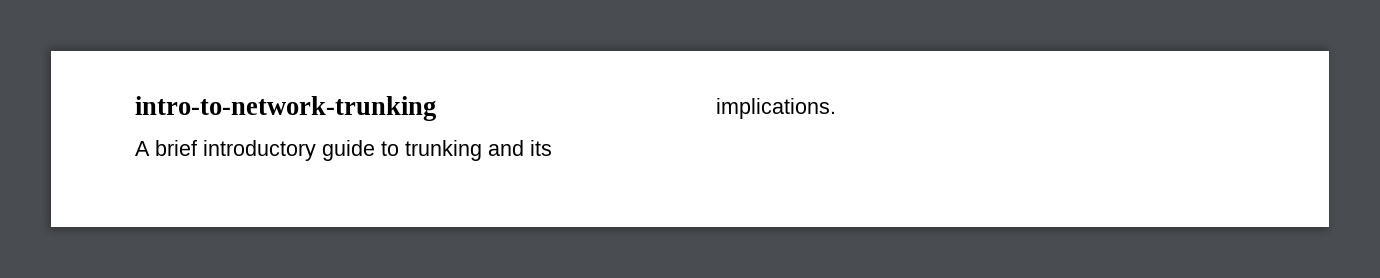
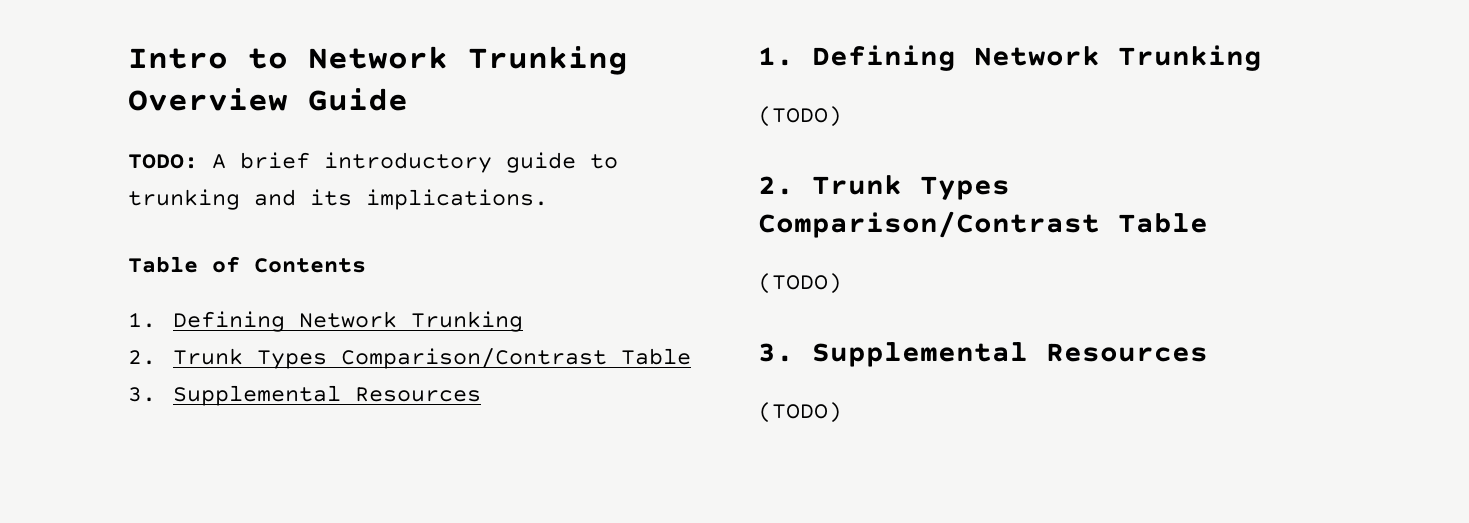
- intro-to-network-trunking
- A brief introductory guide to trunking and its implications.
+ Intro to Network Trunking Overview Guide
+ TODO: A brief introductory guide to trunking and its implications.
+ Table of Contents
+ 1. Defining Network Trunking
+ 2. Trunk Types Comparison/Contrast Table
+ 3. Supplemental Resources
+ 1. Defining Network Trunking
+ (TODO)
+ 2. Trunk Types Comparison/Contrast Table
+ (TODO)
+ 3. Supplemental Resources
+ (TODO)

